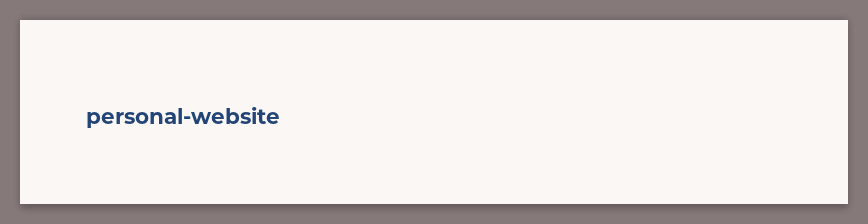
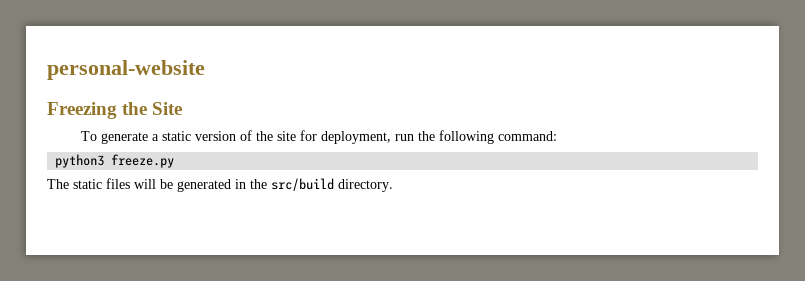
+ Freezing the Site
+ To generate a static version of the site for deployment, run the following command:
+ python3 freeze.py
+ The static files will be generated in the src/build directory.

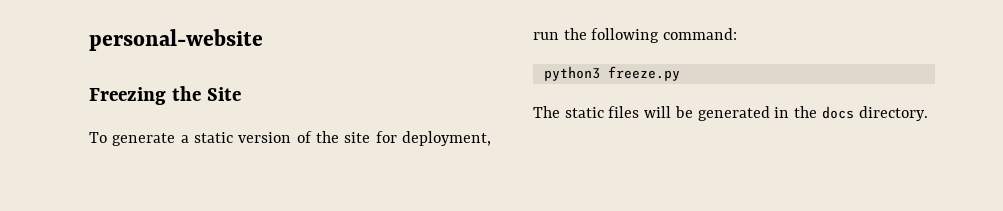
- The static files will be generated in the src/build directory.
+ The static files will be generated in the docs directory.

